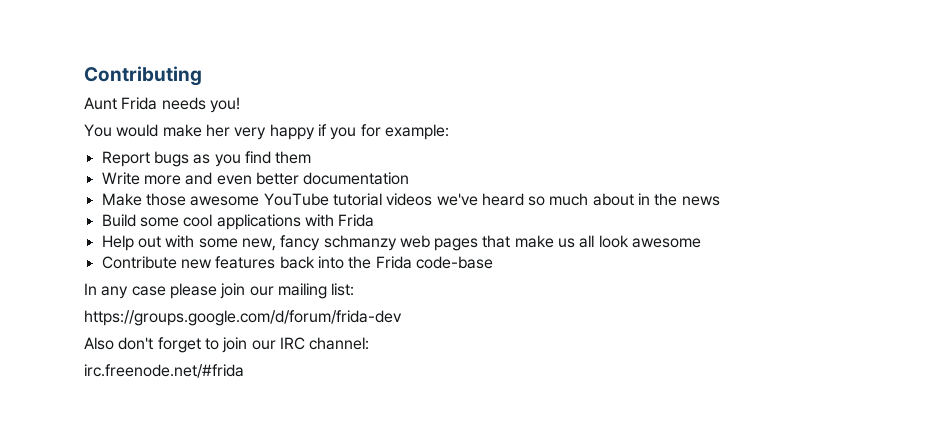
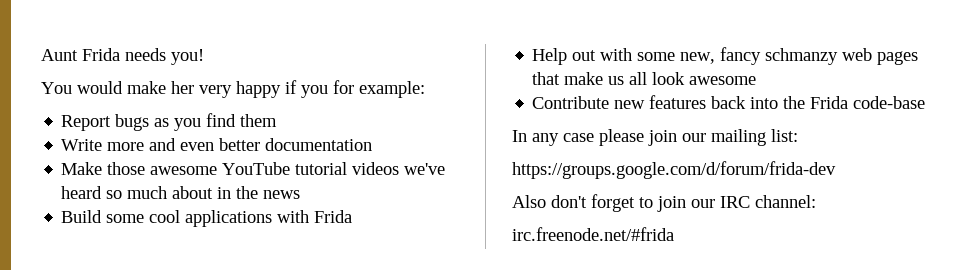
- Contributing

